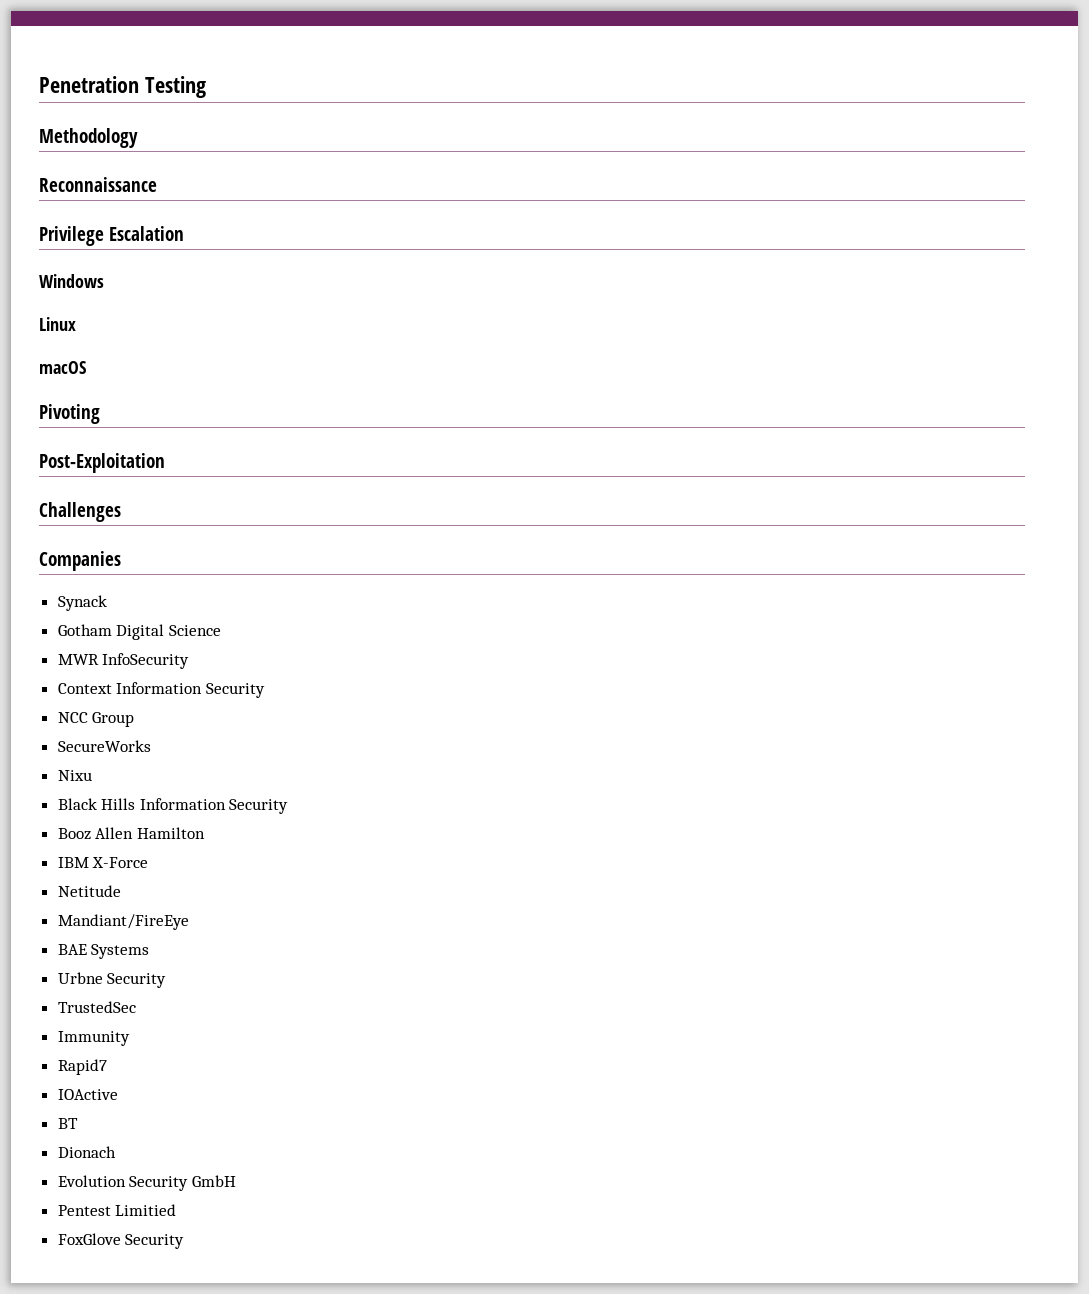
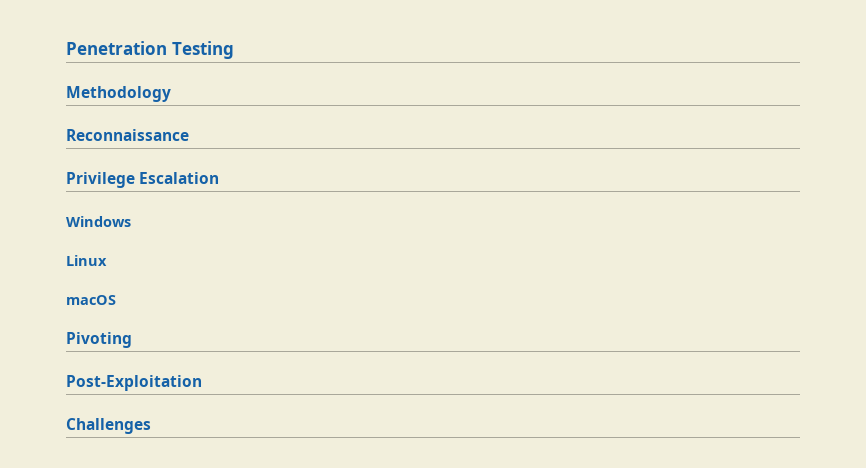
- Companies
- Synack
- Gotham Digital Science
- MWR InfoSecurity
- Context Information Security
- NCC Group
- SecureWorks
- Nixu
- Black Hills Information Security
- Booz Allen Hamilton
- IBM X-Force
- Netitude
- Mandiant/FireEye
- BAE Systems
- Urbne Security
- TrustedSec
- Immunity
- Rapid7
- IOActive
- BT
- Dionach
- Evolution Security GmbH
- Pentest Limitied
- FoxGlove Security

